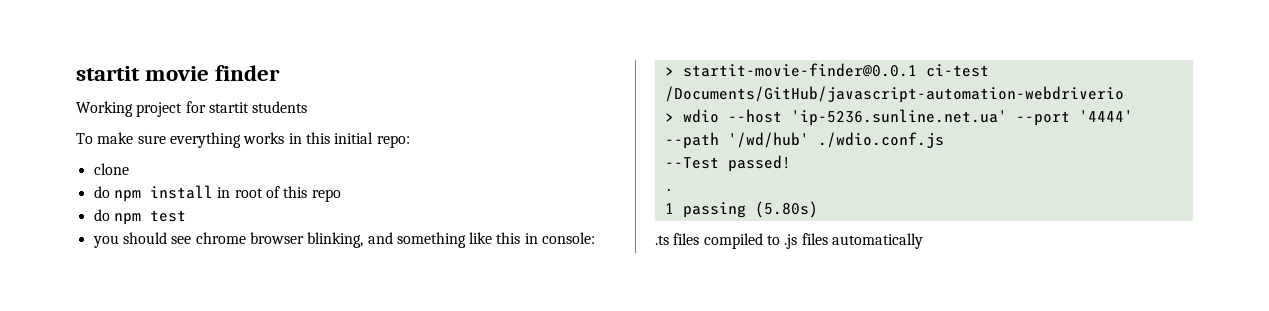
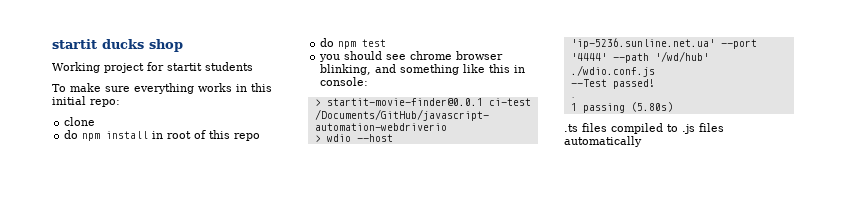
- startit movie finder
+ startit ducks shop

